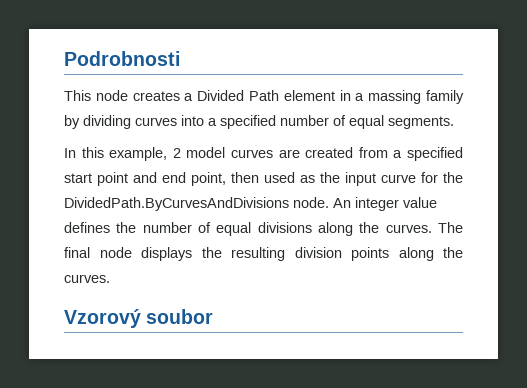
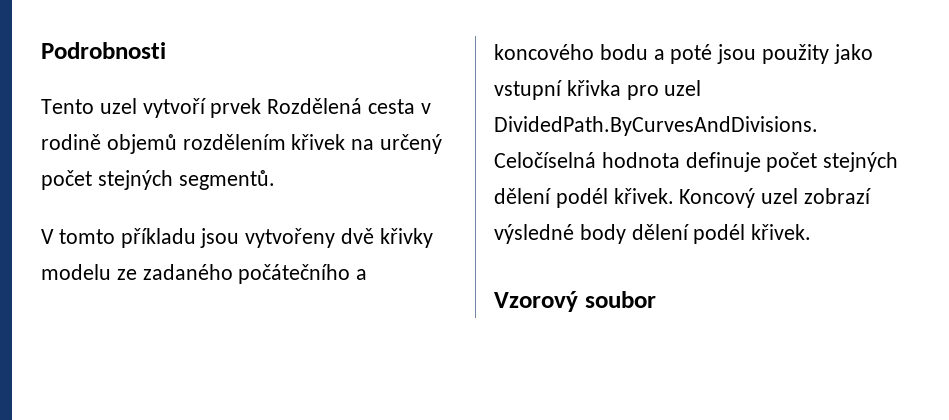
- This node creates a Divided Path element in a massing family by dividing curves into a specified number of equal segments.
- In this example, 2 model curves are created from a specified start point and end point, then used as the input curve for the DividedPath.ByCurvesAndDivisions node. An integer value defines the number of equal divisions along the curves. The final node displays the resulting division points along the curves.
+ Tento uzel vytvoří prvek Rozdělená cesta v rodině objemů rozdělením křivek na určený počet stejných segmentů.
+ V tomto příkladu jsou vytvořeny dvě křivky modelu ze zadaného počátečního a koncového bodu a poté jsou použity jako vstupní křivka pro uzel DividedPath.ByCurvesAndDivisions. Celočíselná hodnota definuje počet stejných dělení podél křivek. Koncový uzel zobrazí výsledné body dělení podél křivek.

